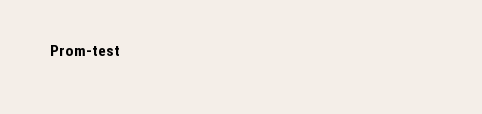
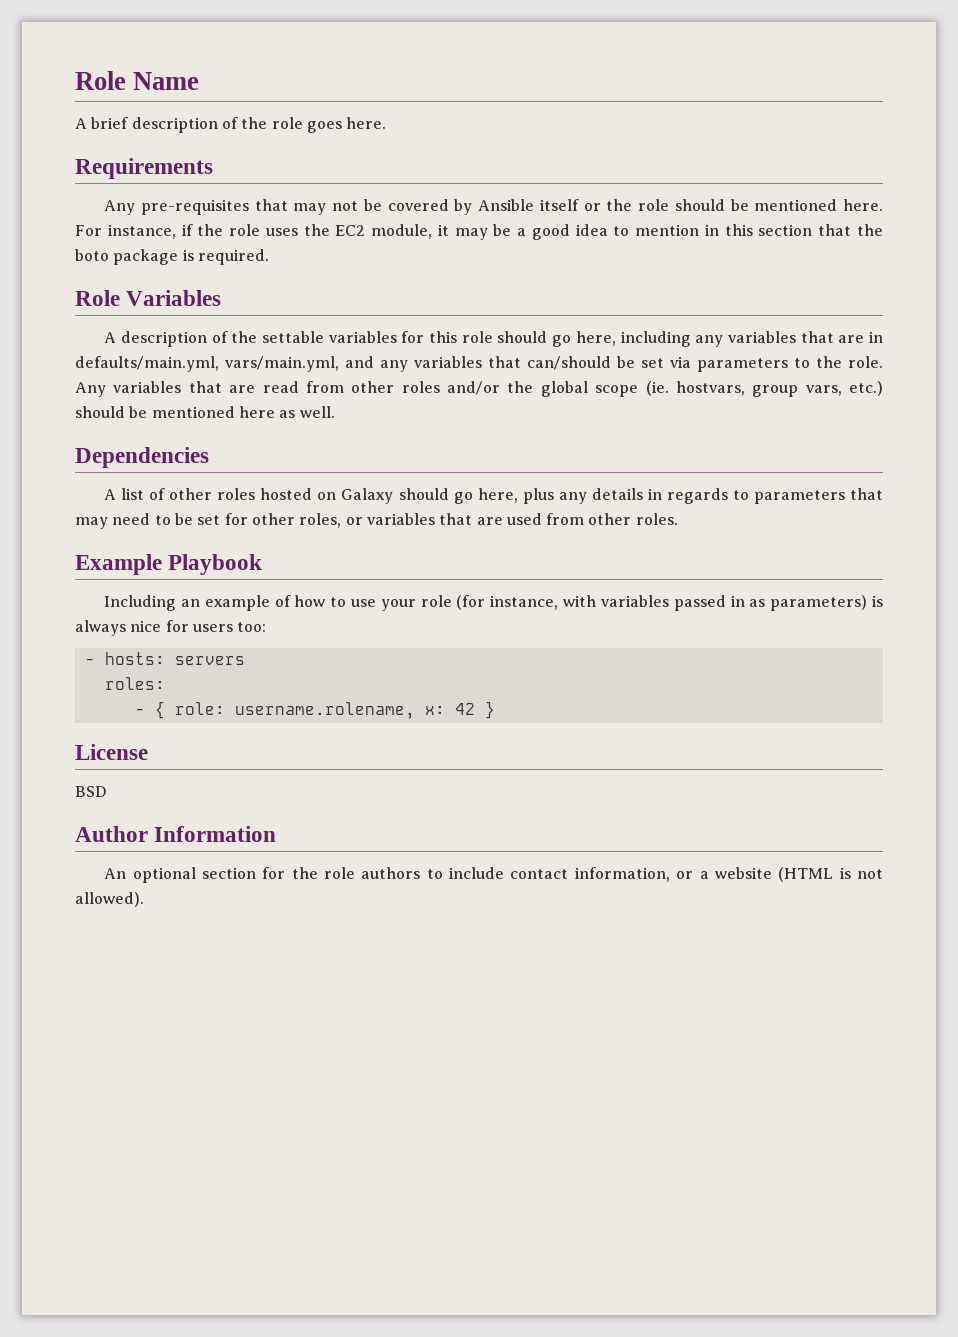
- Prom-test
+ Role Name
+ A brief description of the role goes here.
+ Requirements
+ Any pre-requisites that may not be covered by Ansible itself or the role should be mentioned here. For instance, if the role uses the EC2 module, it may be a good idea to mention in this section that the boto package is required.
+ Role Variables
+ A description of the settable variables for this role should go here, including any variables that are in defaults/main.yml, vars/main.yml, and any variables that can/should be set via parameters to the role. Any variables that are read from other roles and/or the global scope (ie. hostvars, group vars, etc.) should be mentioned here as well.
+ Dependencies
+ A list of other roles hosted on Galaxy should go here, plus any details in regards to parameters that may need to be set for other roles, or variables that are used from other roles.
+ Example Playbook
+ Including an example of how to use your role (for instance, with variables passed in as parameters) is always nice for users too:
+ - hosts: servers
+ roles:
+ - { role: username.rolename, x: 42 }
+ License
+ BSD
+ Author Information
+ An optional section for the role authors to include contact information, or a website (HTML is not allowed).

